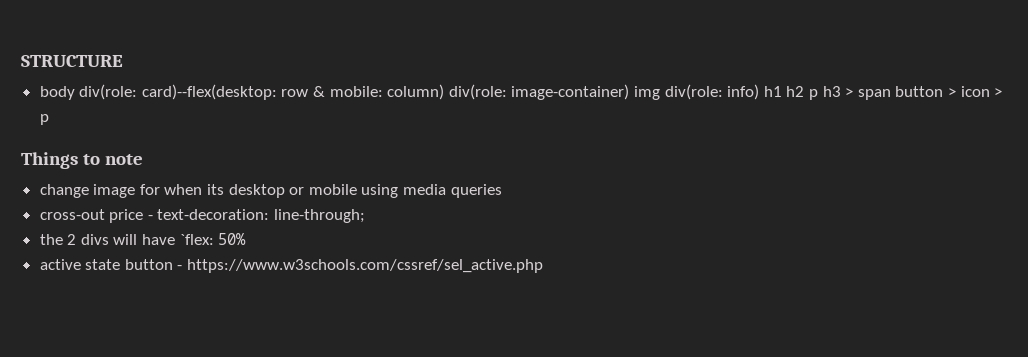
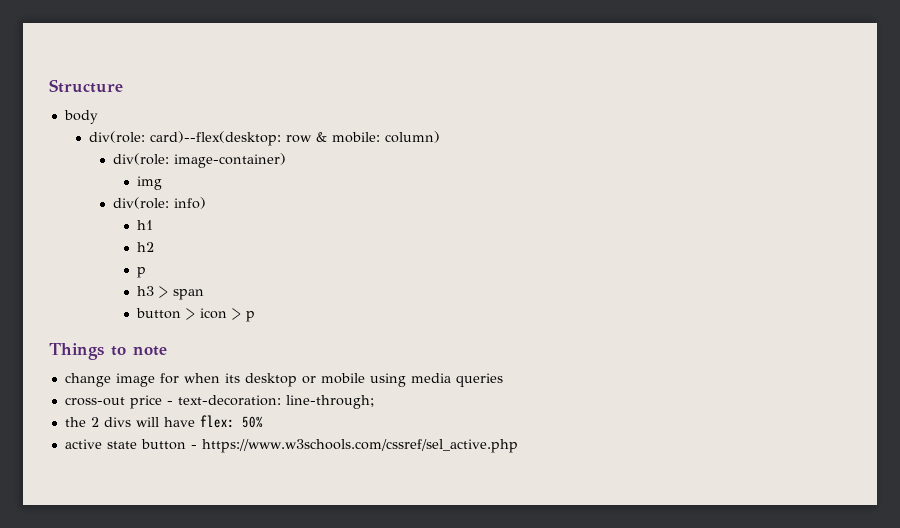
- STRUCTURE
+ Structure
- body div(role: card)--flex(desktop: row & mobile: column) div(role: image-container) img div(role: info) h1 h2 p h3 > span button > icon > p
+ body
+ div(role: card)--flex(desktop: row & mobile: column)
+ div(role: image-container)
+ img
+ div(role: info)
+ h1
+ h2
+ p
+ h3 > span
+ button > icon > p
- the 2 divs will have `flex: 50%
+ the 2 divs will have flex: 50%

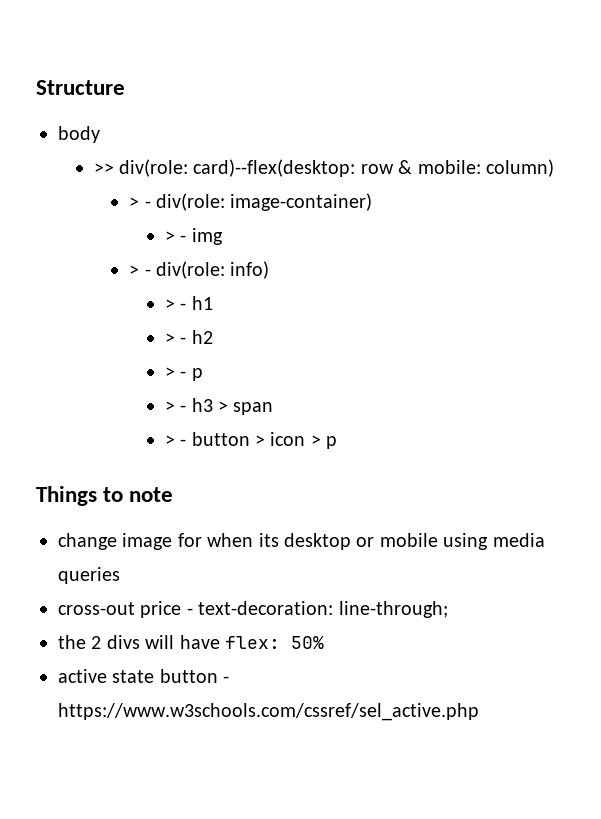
- div(role: card)--flex(desktop: row & mobile: column)
+ >> div(role: card)--flex(desktop: row & mobile: column)
- div(role: image-container)
+ > - div(role: image-container)
- img
+ > - img
- div(role: info)
+ > - div(role: info)
- h1
+ > - h1
- h2
- p
- h3 > span
+ > - h2
+ > - p
+ > - h3 > span
- button > icon > p
+ > - button > icon > p

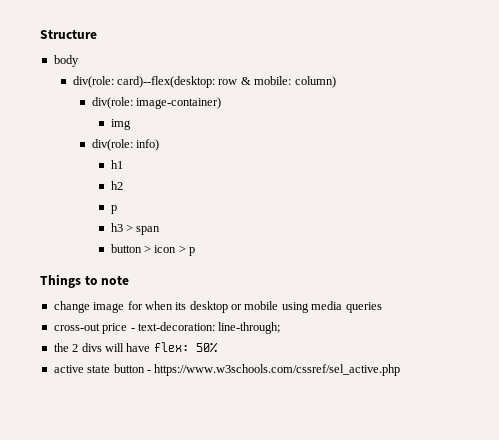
- >> div(role: card)--flex(desktop: row & mobile: column)
+ div(role: card)--flex(desktop: row & mobile: column)
- > - div(role: image-container)
+ div(role: image-container)
- > - img
+ img
- > - div(role: info)
+ div(role: info)
- > - h1
+ h1
- > - h2
- > - p
- > - h3 > span
+ h2
+ p
+ h3 > span
- > - button > icon > p
+ button > icon > p

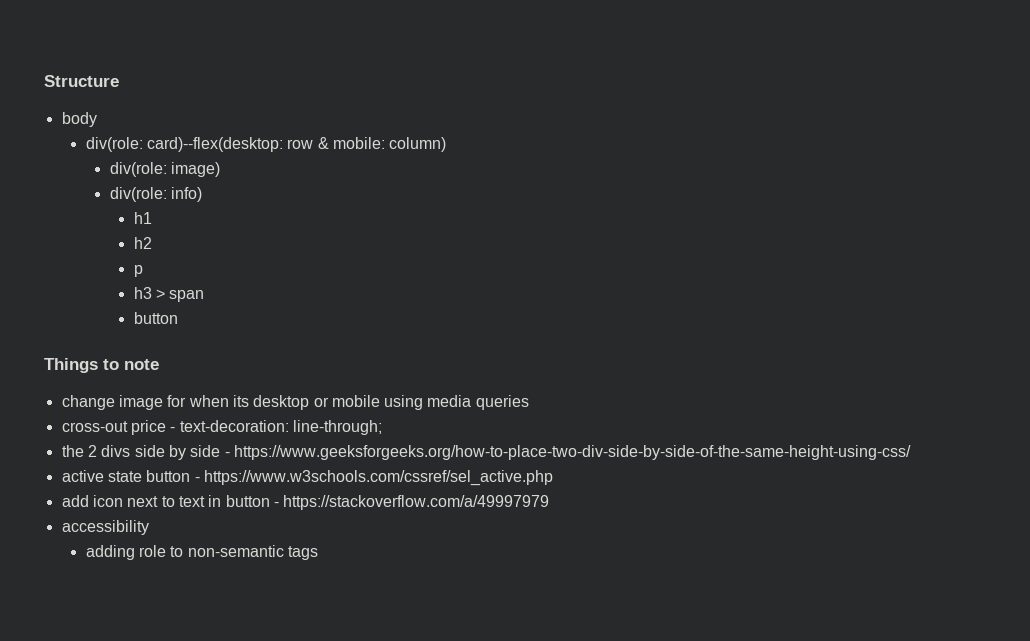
- div(role: image-container)
- img
+ div(role: image)
  h3 > span
- button > icon > p
+ button
- the 2 divs will have flex: 50%
+ the 2 divs side by side - https://www.geeksforgeeks.org/how-to-place-two-div-side-by-side-of-the-same-height-using-css/
+ add icon next to text in button - https://stackoverflow.com/a/49997979
+ accessibility
+ adding role to non-semantic tags

